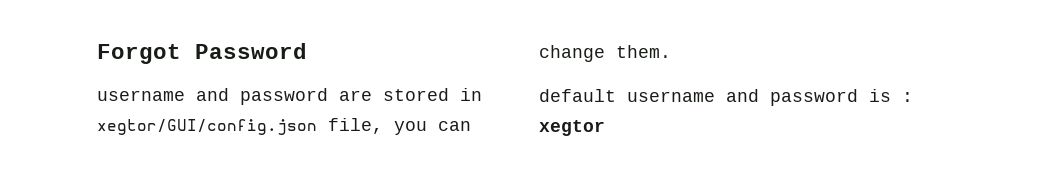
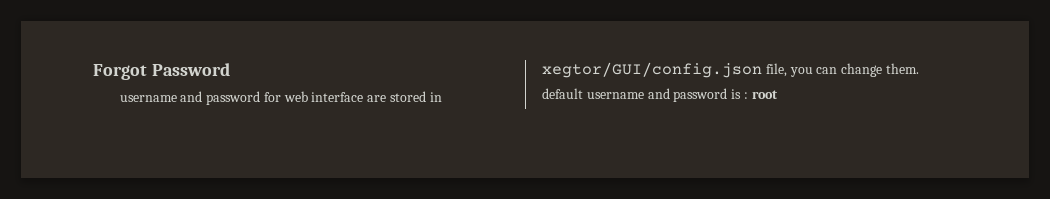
- username and password are stored in xegtor/GUI/config.json file, you can change them.
+ username and password for web interface are stored in xegtor/GUI/config.json file, you can change them.
- default username and password is : xegtor
+ default username and password is : root

